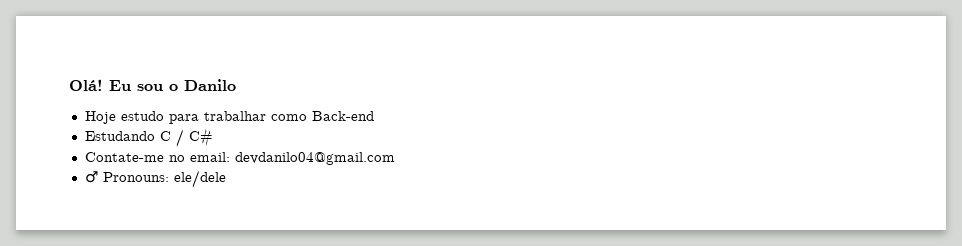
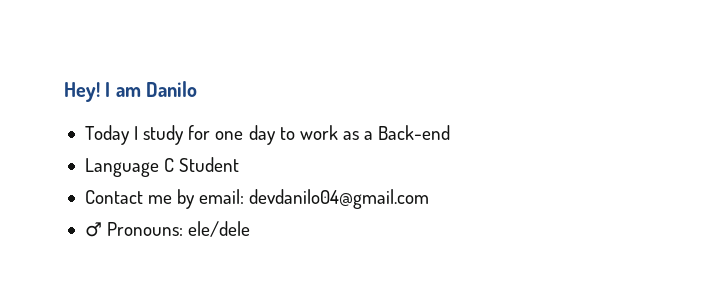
- Olá! Eu sou o Danilo
- Hoje estudo para trabalhar como Back-end
- Estudando C / C#
- Contate-me no email: devdanilo04@gmail.com
+ Hey! I am Danilo
+ Today I study for one day to work as a Back-end
+ Language C Student
+ Contact me by email: devdanilo04@gmail.com

